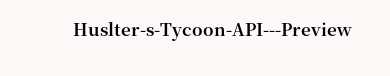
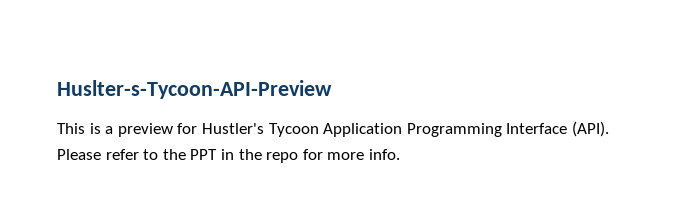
- Huslter-s-Tycoon-API---Preview
+ Huslter-s-Tycoon-API-Preview
+ This is a preview for Hustler's Tycoon Application Programming Interface (API). Please refer to the PPT in the repo for more info.

